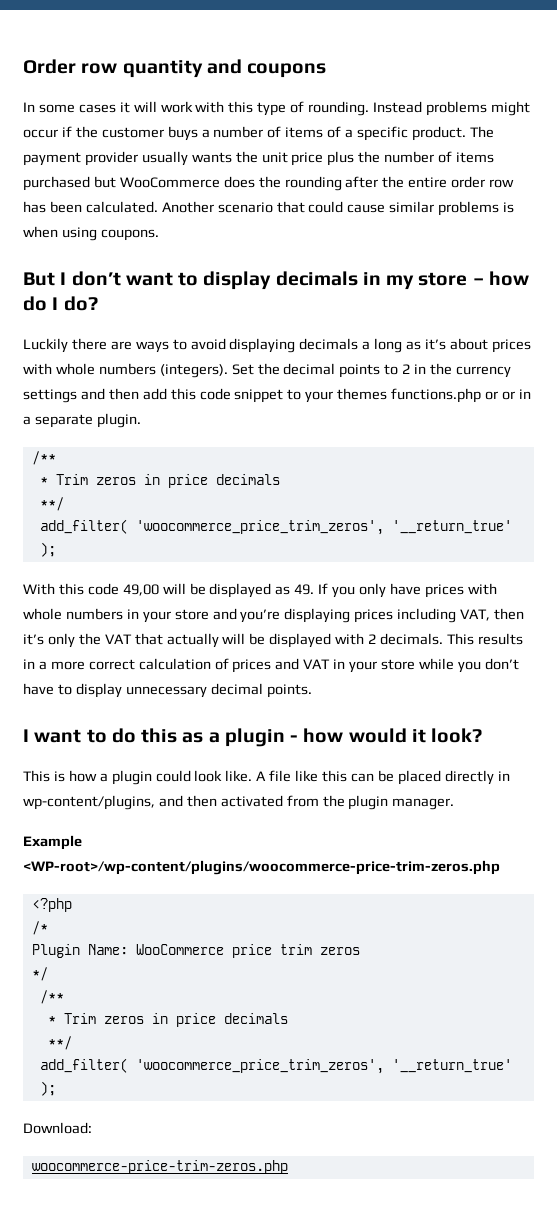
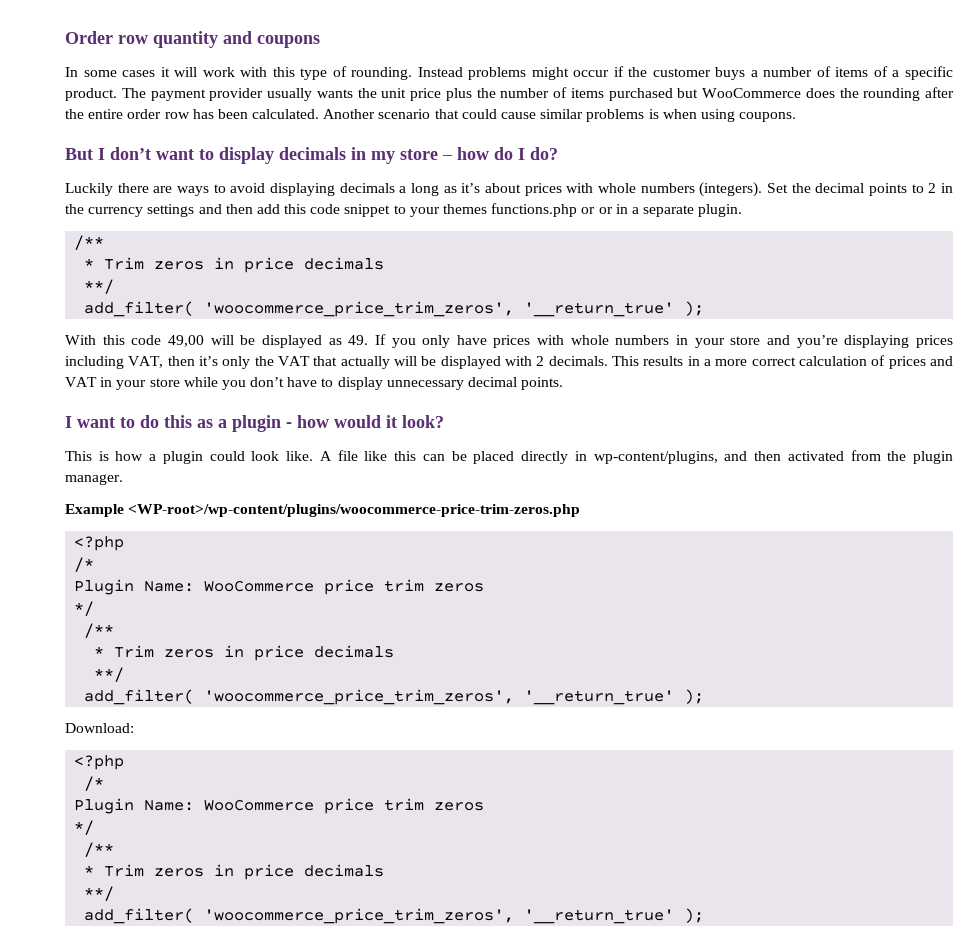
  Download:
- woocommerce-price-trim-zeros.php
+ <?php
+ /*
+ Plugin Name: WooCommerce price trim zeros
+ */
+ /**
+ * Trim zeros in price decimals
+ **/
+ add_filter( 'woocommerce_price_trim_zeros', '__return_true' );

